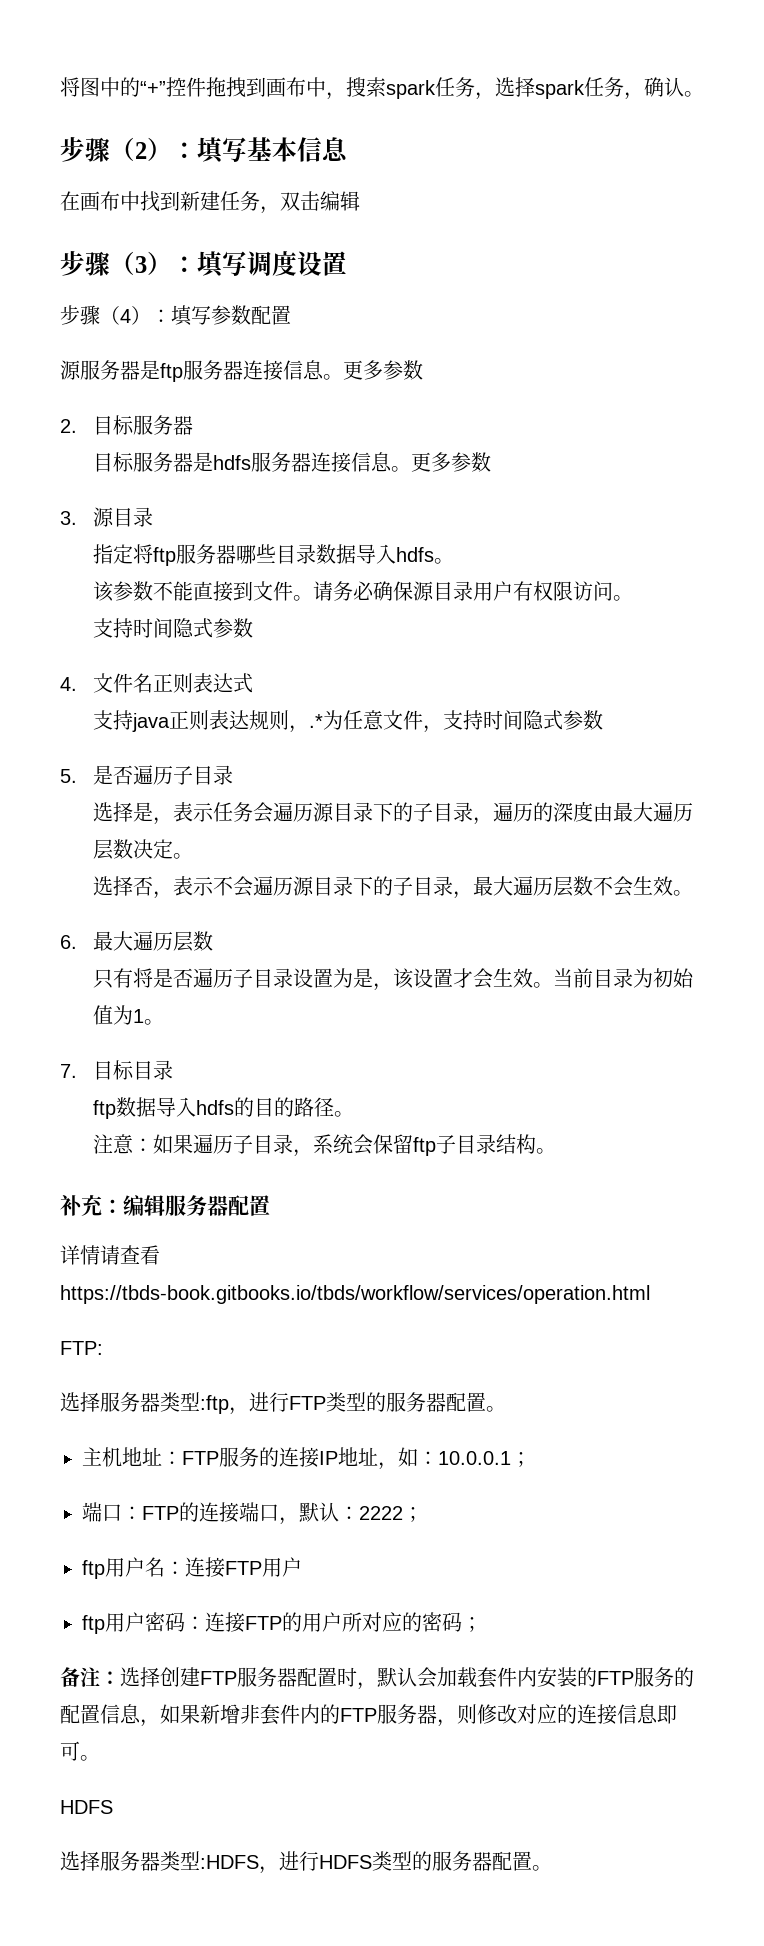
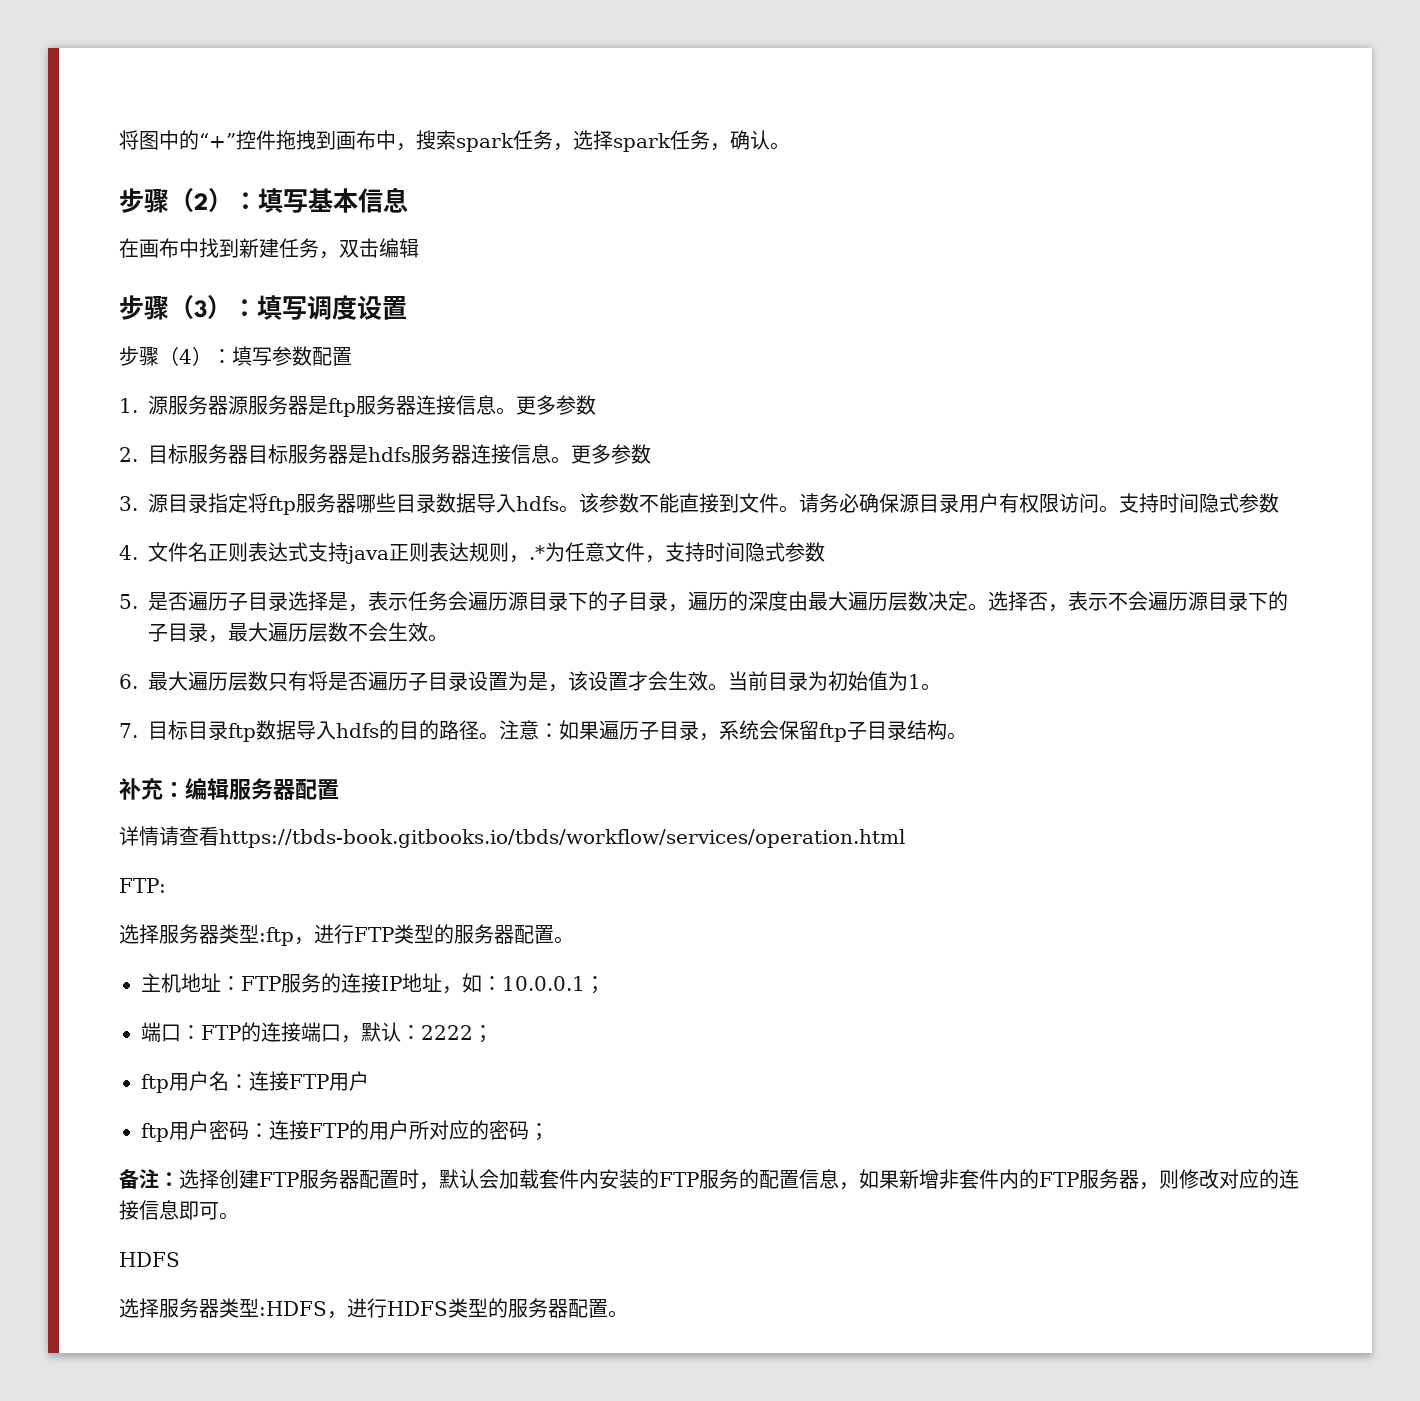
- 源服务器是ftp服务器连接信息。
+ 1.源服务器源服务器是ftp服务器连接信息。
- 2.目标服务器
- 目标服务器是hdfs服务器连接信息。
+ 2.目标服务器目标服务器是hdfs服务器连接信息。
- 3.源目录
- 指定将ftp服务器哪些目录数据导入hdfs。
- 该参数不能直接到文件。
+ 3.源目录指定将ftp服务器哪些目录数据导入hdfs。该参数不能直接到文件。
- 请务必确保源目录用户有权限访问。
- 支持时间隐式参数
+ 请务必确保源目录用户有权限访问。支持时间隐式参数
- 4.文件名正则表达式
- 支持java正则表达规则，.*为任意文件，支持时间隐式参数
+ 4.文件名正则表达式支持java正则表达规则，.*为任意文件，支持时间隐式参数
- 5.是否遍历子目录
- 选择是，表示任务会遍历源目录下的子目录，遍历的深度由最大遍历层数决定。
- 选择否，表示不会遍历源目录下的子目录，最大遍历层数不会生效。
+ 5.是否遍历子目录选择是，表示任务会遍历源目录下的子目录，遍历的深度由最大遍历层数决定。选择否，表示不会遍历源目录下的子目录，最大遍历层数不会生效。
- 6.最大遍历层数
- 只有将是否遍历子目录设置为是，该设置才会生效。
+ 6.最大遍历层数只有将是否遍历子目录设置为是，该设置才会生效。
- 7.目标目录
- ftp数据导入hdfs的目的路径。
- 注意：如果遍历子目录，系统会保留ftp子目录结构。
+ 7.目标目录ftp数据导入hdfs的目的路径。注意：如果遍历子目录，系统会保留ftp子目录结构。

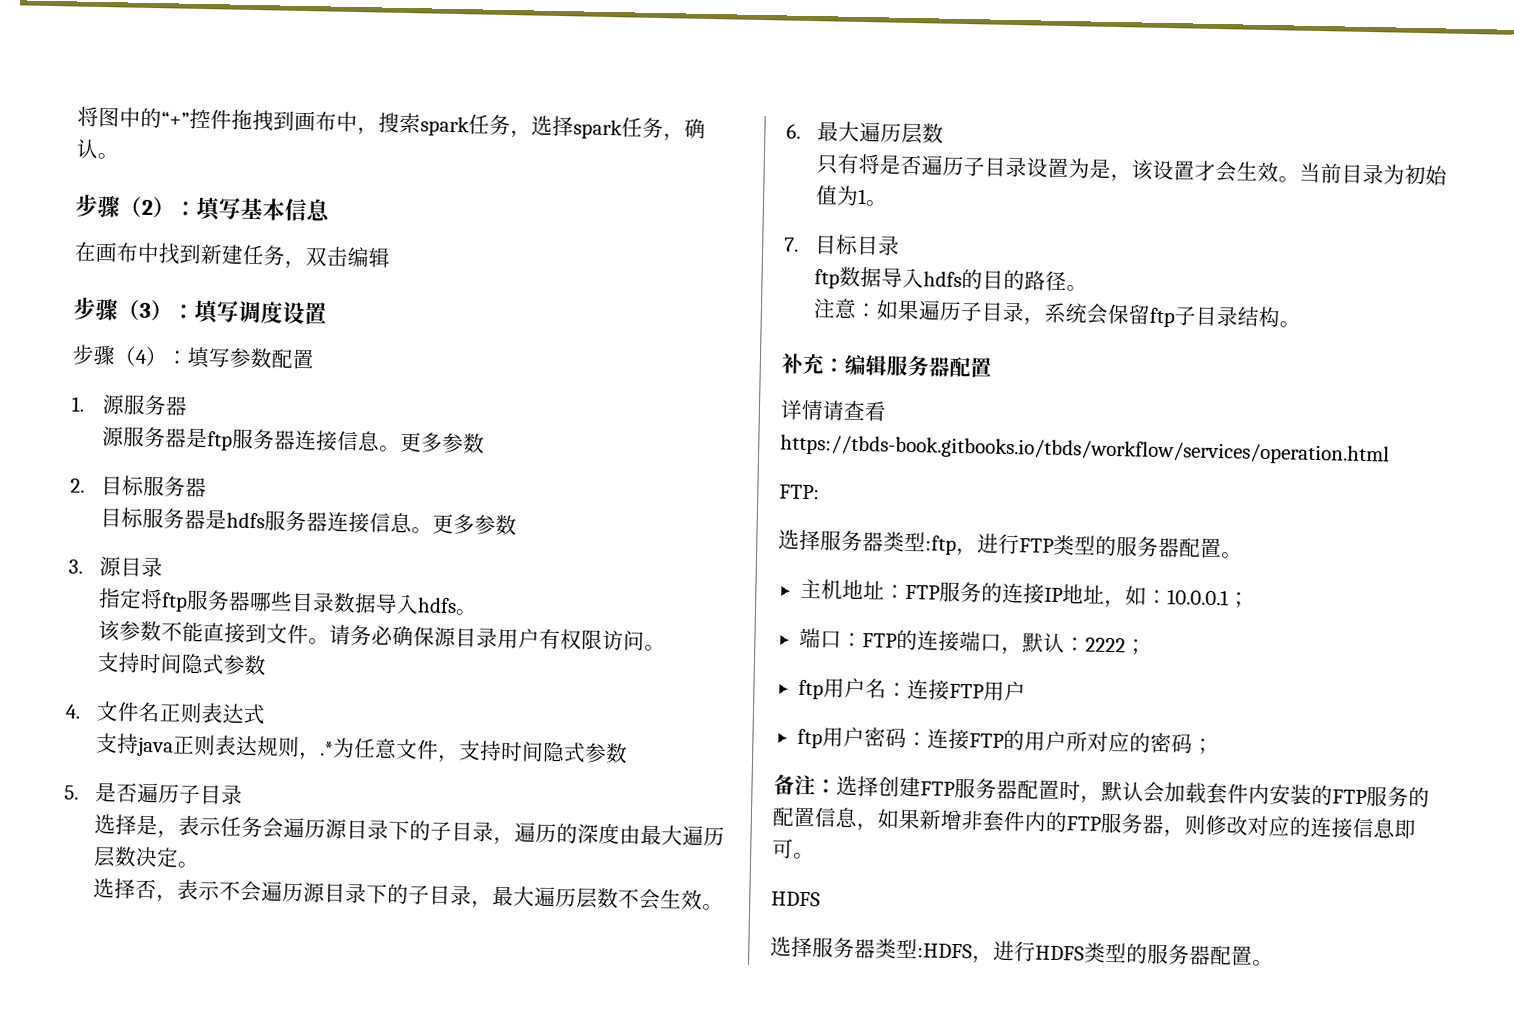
- 1.源服务器源服务器是ftp服务器连接信息。
+ 1.源服务器
+ 源服务器是ftp服务器连接信息。
- 2.目标服务器目标服务器是hdfs服务器连接信息。
+ 2.目标服务器
+ 目标服务器是hdfs服务器连接信息。
- 3.源目录指定将ftp服务器哪些目录数据导入hdfs。该参数不能直接到文件。
+ 3.源目录
+ 指定将ftp服务器哪些目录数据导入hdfs。
+ 该参数不能直接到文件。
- 请务必确保源目录用户有权限访问。支持时间隐式参数
+ 请务必确保源目录用户有权限访问。
+ 支持时间隐式参数
- 4.文件名正则表达式支持java正则表达规则，.*为任意文件，支持时间隐式参数
+ 4.文件名正则表达式
+ 支持java正则表达规则，.*为任意文件，支持时间隐式参数
- 5.是否遍历子目录选择是，表示任务会遍历源目录下的子目录，遍历的深度由最大遍历层数决定。选择否，表示不会遍历源目录下的子目录，最大遍历层数不会生效。
+ 5.是否遍历子目录
+ 选择是，表示任务会遍历源目录下的子目录，遍历的深度由最大遍历层数决定。
+ 选择否，表示不会遍历源目录下的子目录，最大遍历层数不会生效。
- 6.最大遍历层数只有将是否遍历子目录设置为是，该设置才会生效。
+ 6.最大遍历层数
+ 只有将是否遍历子目录设置为是，该设置才会生效。
- 7.目标目录ftp数据导入hdfs的目的路径。注意：如果遍历子目录，系统会保留ftp子目录结构。
+ 7.目标目录
+ ftp数据导入hdfs的目的路径。
+ 注意：如果遍历子目录，系统会保留ftp子目录结构。

